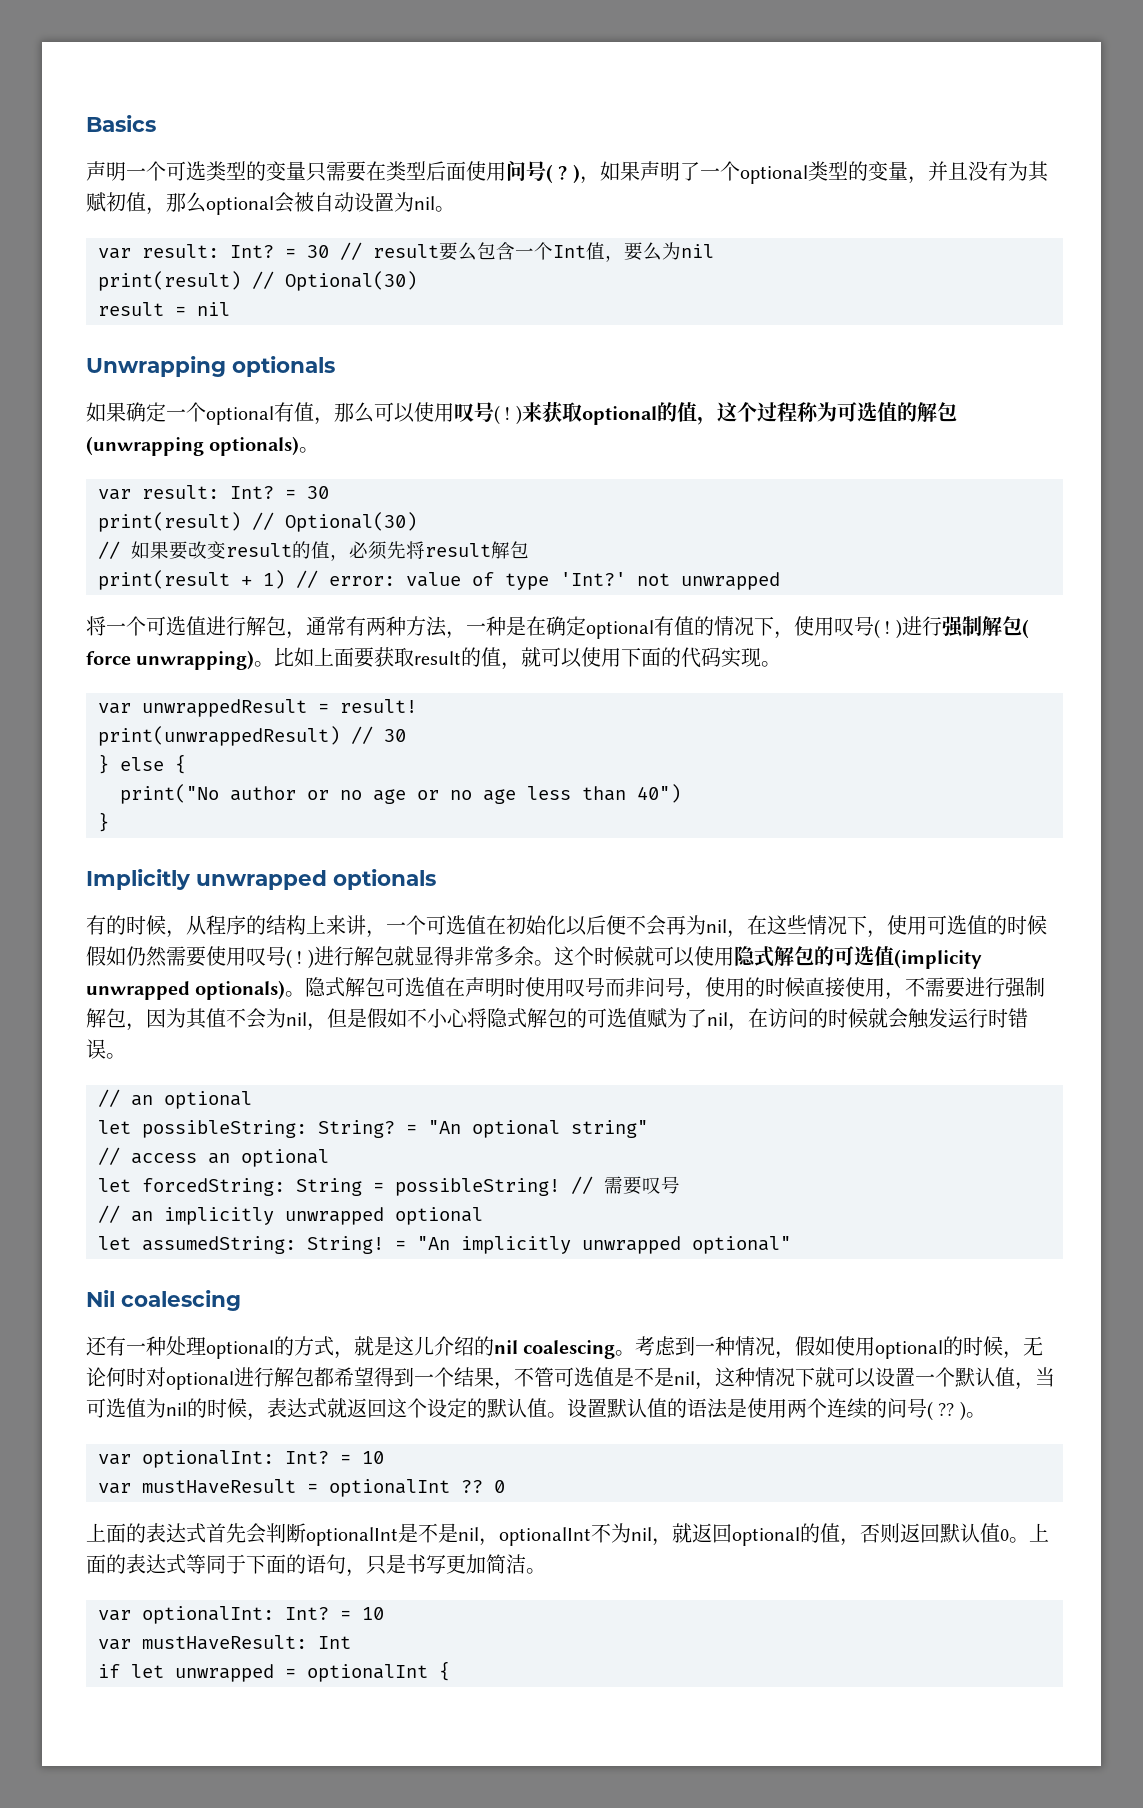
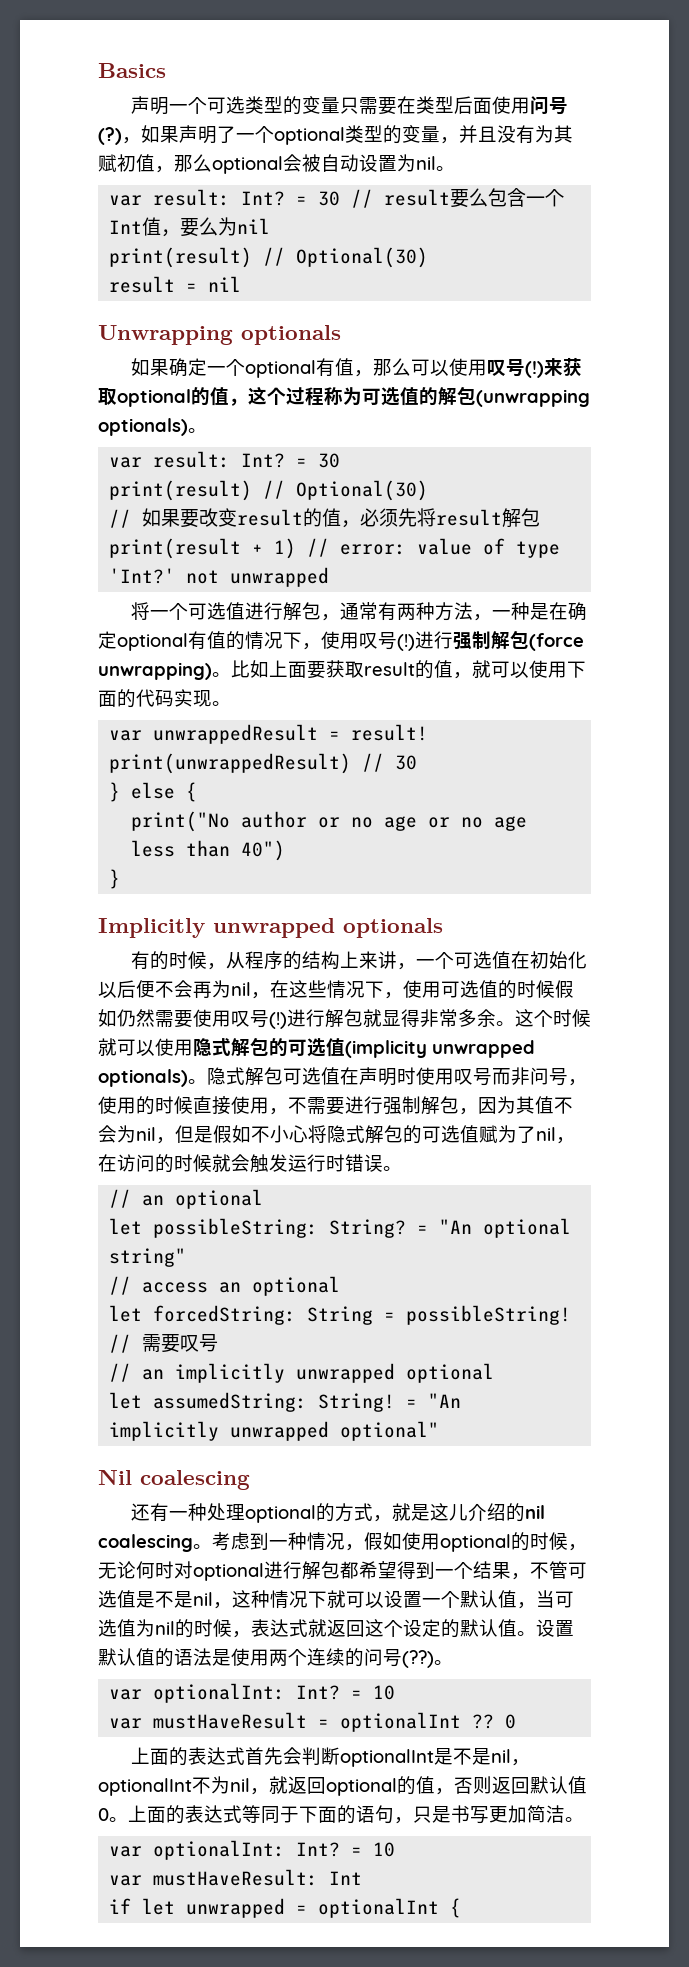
- 声明一个可选类型的变量只需要在类型后面使用问号( ? )，如果声明了一个optional类型的变量，并且没有为其赋初值，那么optional会被自动设置为nil。
+ 声明一个可选类型的变量只需要在类型后面使用问号(?)，如果声明了一个optional类型的变量，并且没有为其赋初值，那么optional会被自动设置为nil。
- 如果确定一个optional有值，那么可以使用叹号( ! )来获取optional的值，这个过程称为可选值的解包(unwrapping optionals)。
+ 如果确定一个optional有值，那么可以使用叹号(!)来获取optional的值，这个过程称为可选值的解包(unwrapping optionals)。
- 将一个可选值进行解包，通常有两种方法，一种是在确定optional有值的情况下，使用叹号( ! )进行强制解包( force unwrapping)。
+ 将一个可选值进行解包，通常有两种方法，一种是在确定optional有值的情况下，使用叹号(!)进行强制解包(force unwrapping)。
- 有的时候，从程序的结构上来讲，一个可选值在初始化以后便不会再为nil，在这些情况下，使用可选值的时候假如仍然需要使用叹号( ! )进行解包就显得非常多余。
+ 有的时候，从程序的结构上来讲，一个可选值在初始化以后便不会再为nil，在这些情况下，使用可选值的时候假如仍然需要使用叹号(!)进行解包就显得非常多余。
- 设置默认值的语法是使用两个连续的问号( ?? )。
+ 设置默认值的语法是使用两个连续的问号(??)。

